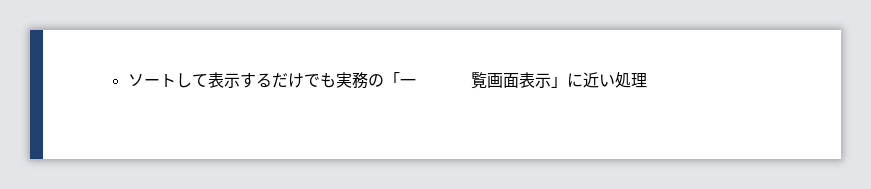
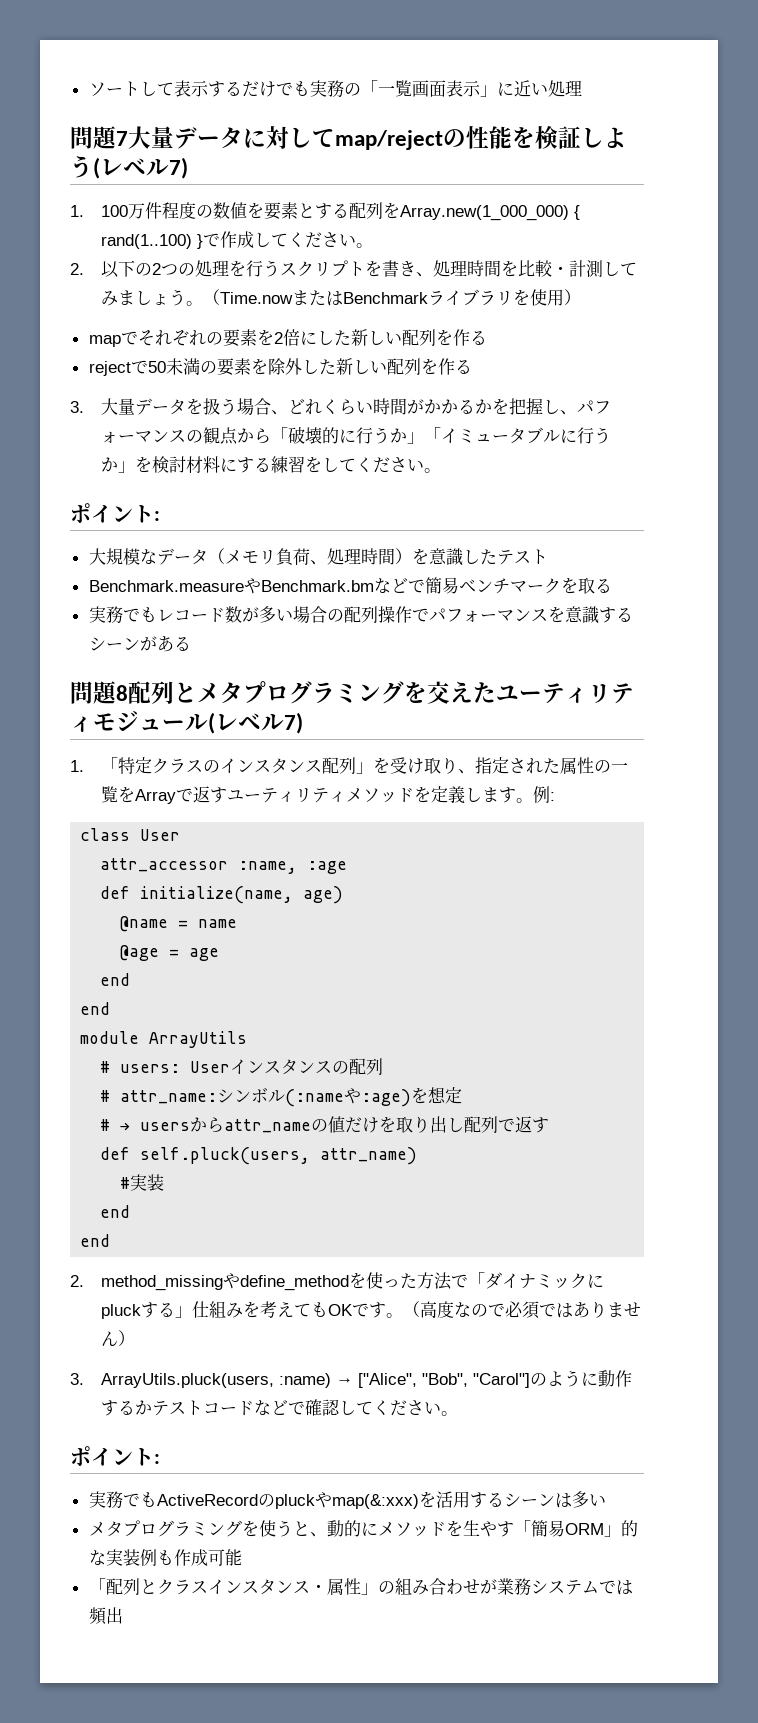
+ 問題7大量データに対してmap/rejectの性能を検証しよう(レベル7)
+ 1. 100万件程度の数値を要素とする配列をArray.new(1_000_000) { rand(1..100) }で作成してください。
+ 2.以下の2つの処理を行うスクリプトを書き、処理時間を比較・計測してみましょう。（Time.nowまたはBenchmarkライブラリを使用）
+ mapでそれぞれの要素を2倍にした新しい配列を作る
+ rejectで50未満の要素を除外した新しい配列を作る
+ 3.大量データを扱う場合、どれくらい時間がかかるかを把握し、パフォーマンスの観点から「破壊的に行うか」「イミュータブルに行うか」を検討材料にする練習をしてください。
+ ポイント:
+ 大規模なデータ（メモリ負荷、処理時間）を意識したテスト
+ Benchmark.measureやBenchmark.bmなどで簡易ベンチマークを取る
+ 実務でもレコード数が多い場合の配列操作でパフォーマンスを意識するシーンがある
+ 問題8配列とメタプログラミングを交えたユーティリティモジュール(レベル7)
+ 1.「特定クラスのインスタンス配列」を受け取り、指定された属性の一覧をArrayで返すユーティリティメソッドを定義します。例:
+ class User
+ attr_accessor :name, :age
+ def initialize(name, age)
+ @name = name
+ @age = age
+ end
+ end
+ module ArrayUtils
+ # users: Userインスタンスの配列
+ # attr_name:シンボル(:nameや:age)を想定
+ # → usersからattr_nameの値だけを取り出し配列で返す
+ def self.pluck(users, attr_name)
+ #実装
+ end
+ end
+ 2. method_missingやdefine_methodを使った方法で「ダイナミックにpluckする」仕組みを考えてもOKです。（高度なので必須ではありません）
+ 3. ArrayUtils.pluck(users, :name) → ["Alice", "Bob", "Carol"]のように動作するかテストコードなどで確認してください。
+ ポイント:
+ 実務でもActiveRecordのpluckやmap(&:xxx)を活用するシーンは多い
+ メタプログラミングを使うと、動的にメソッドを生やす「簡易ORM」的な実装例も作成可能
+ 「配列とクラスインスタンス・属性」の組み合わせが業務システムでは頻出

